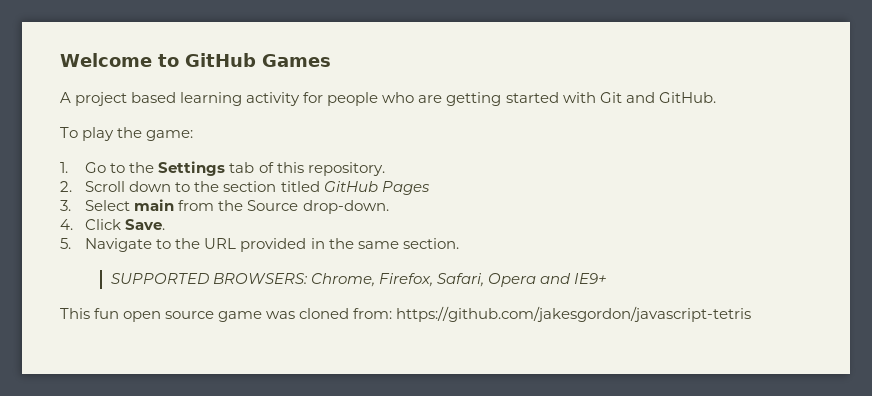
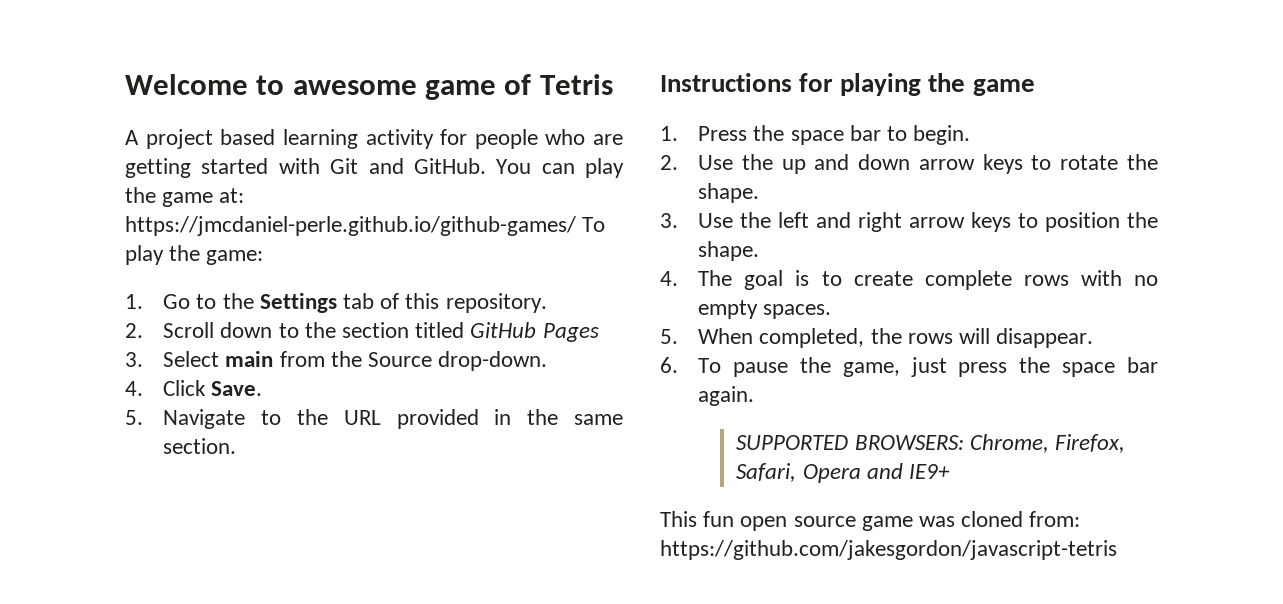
- Welcome to GitHub Games
+ Welcome to awesome game of Tetris
- A project based learning activity for people who are getting started with Git and GitHub.
- To play the game:
+ A project based learning activity for people who are getting started with Git and GitHub. You can play the game at: https://jmcdaniel-perle.github.io/github-games/ To play the game:
+ Instructions for playing the game
+ 1. Press the space bar to begin.
+ 2. Use the up and down arrow keys to rotate the shape.
+ 3. Use the left and right arrow keys to position the shape.
+ 4. The goal is to create complete rows with no empty spaces.
+ 5. When completed, the rows will disappear.
+ 6. To pause the game, just press the space bar again.

